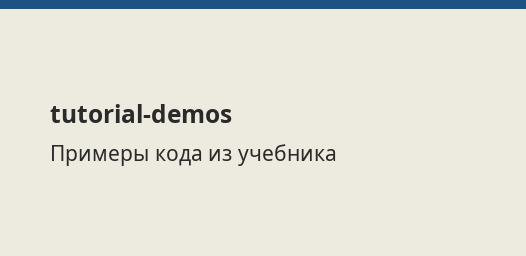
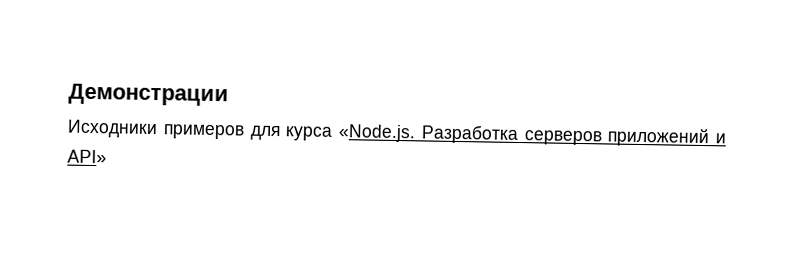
- tutorial-demos
- Примеры кода из учебника
+ Демонстрации
+ Исходники примеров для курса «Node.js. Разработка серверов приложений и API»

